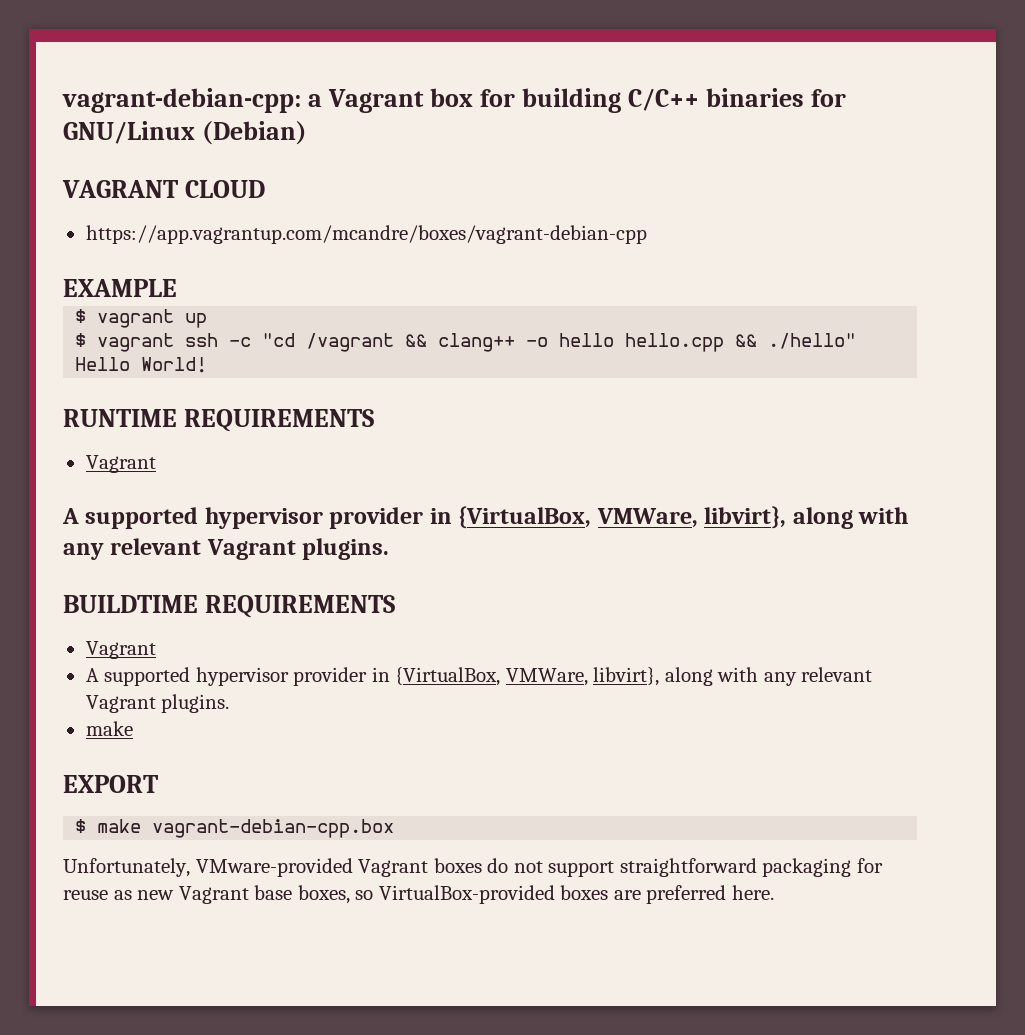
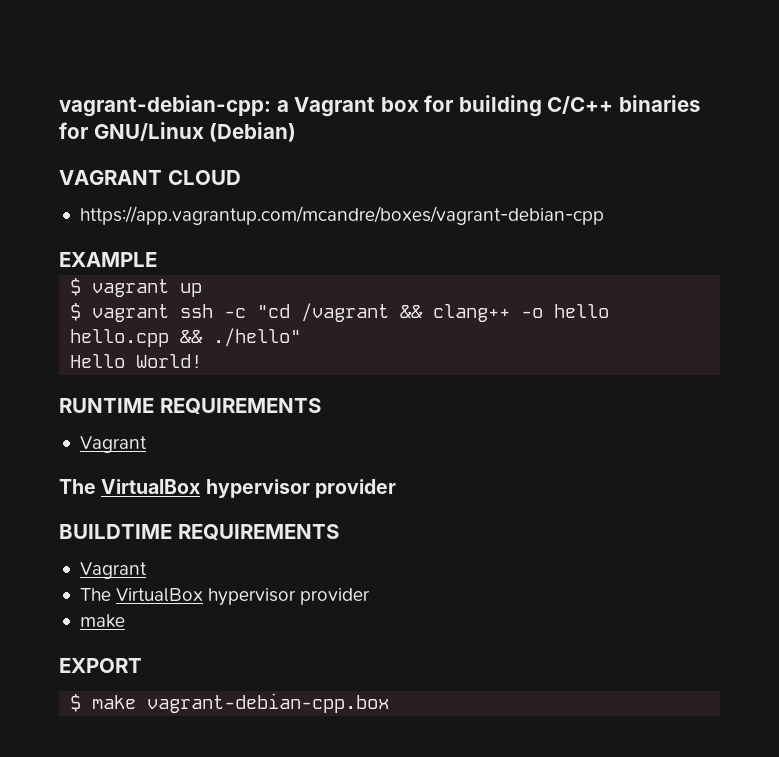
  RUNTIME REQUIREMENTS
  Vagrant
- A supported hypervisor provider in {VirtualBox, VMWare, libvirt}, along with any relevant Vagrant plugins.
+ The VirtualBox hypervisor provider
  BUILDTIME REQUIREMENTS
  Vagrant
- A supported hypervisor provider in {VirtualBox, VMWare, libvirt}, along with any relevant Vagrant plugins.
+ The VirtualBox hypervisor provider
- Unfortunately, VMware-provided Vagrant boxes do not support straightforward packaging for reuse as new Vagrant base boxes, so VirtualBox-provided boxes are preferred here.

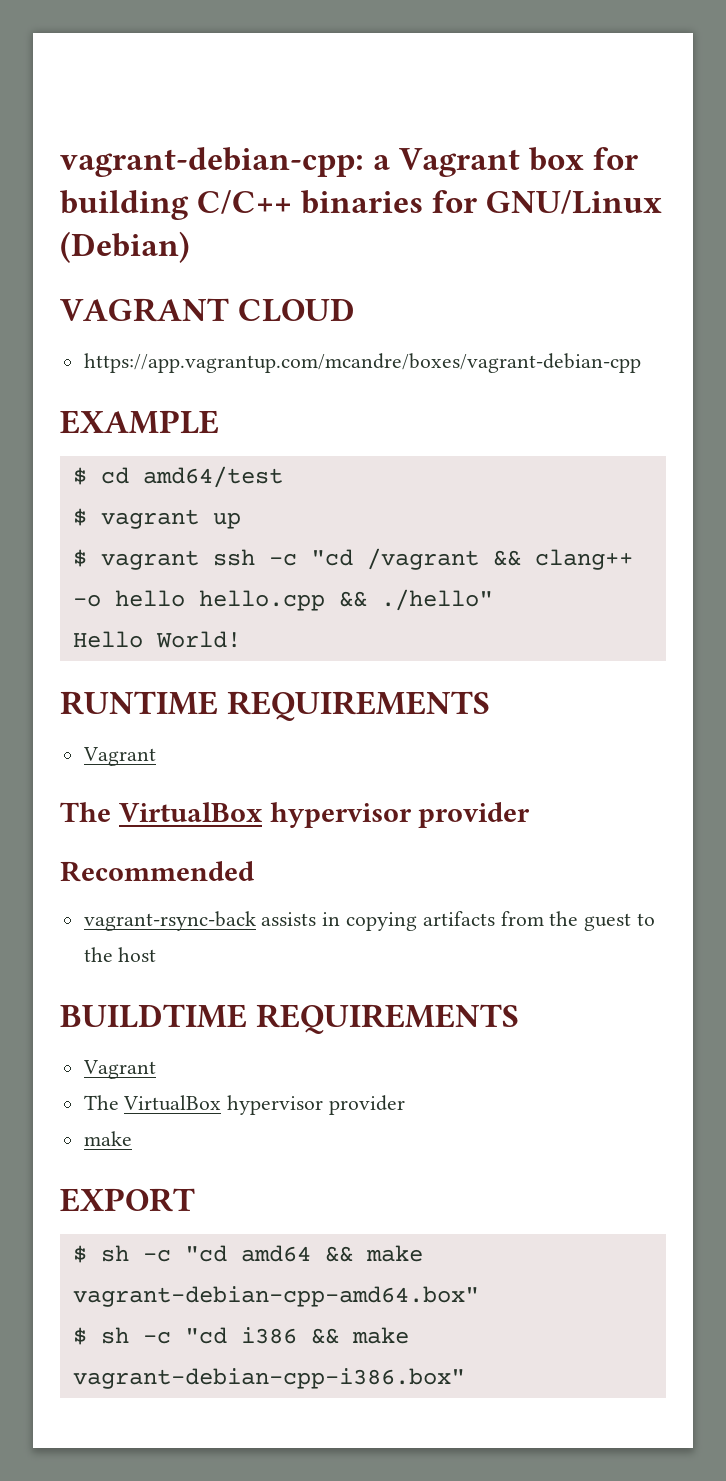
+ $ cd amd64/test
+ Recommended
+ vagrant-rsync-back assists in copying artifacts from the guest to the host
- $ make vagrant-debian-cpp.box
+ $ sh -c "cd amd64 && make vagrant-debian-cpp-amd64.box"
+ $ sh -c "cd i386 && make vagrant-debian-cpp-i386.box"

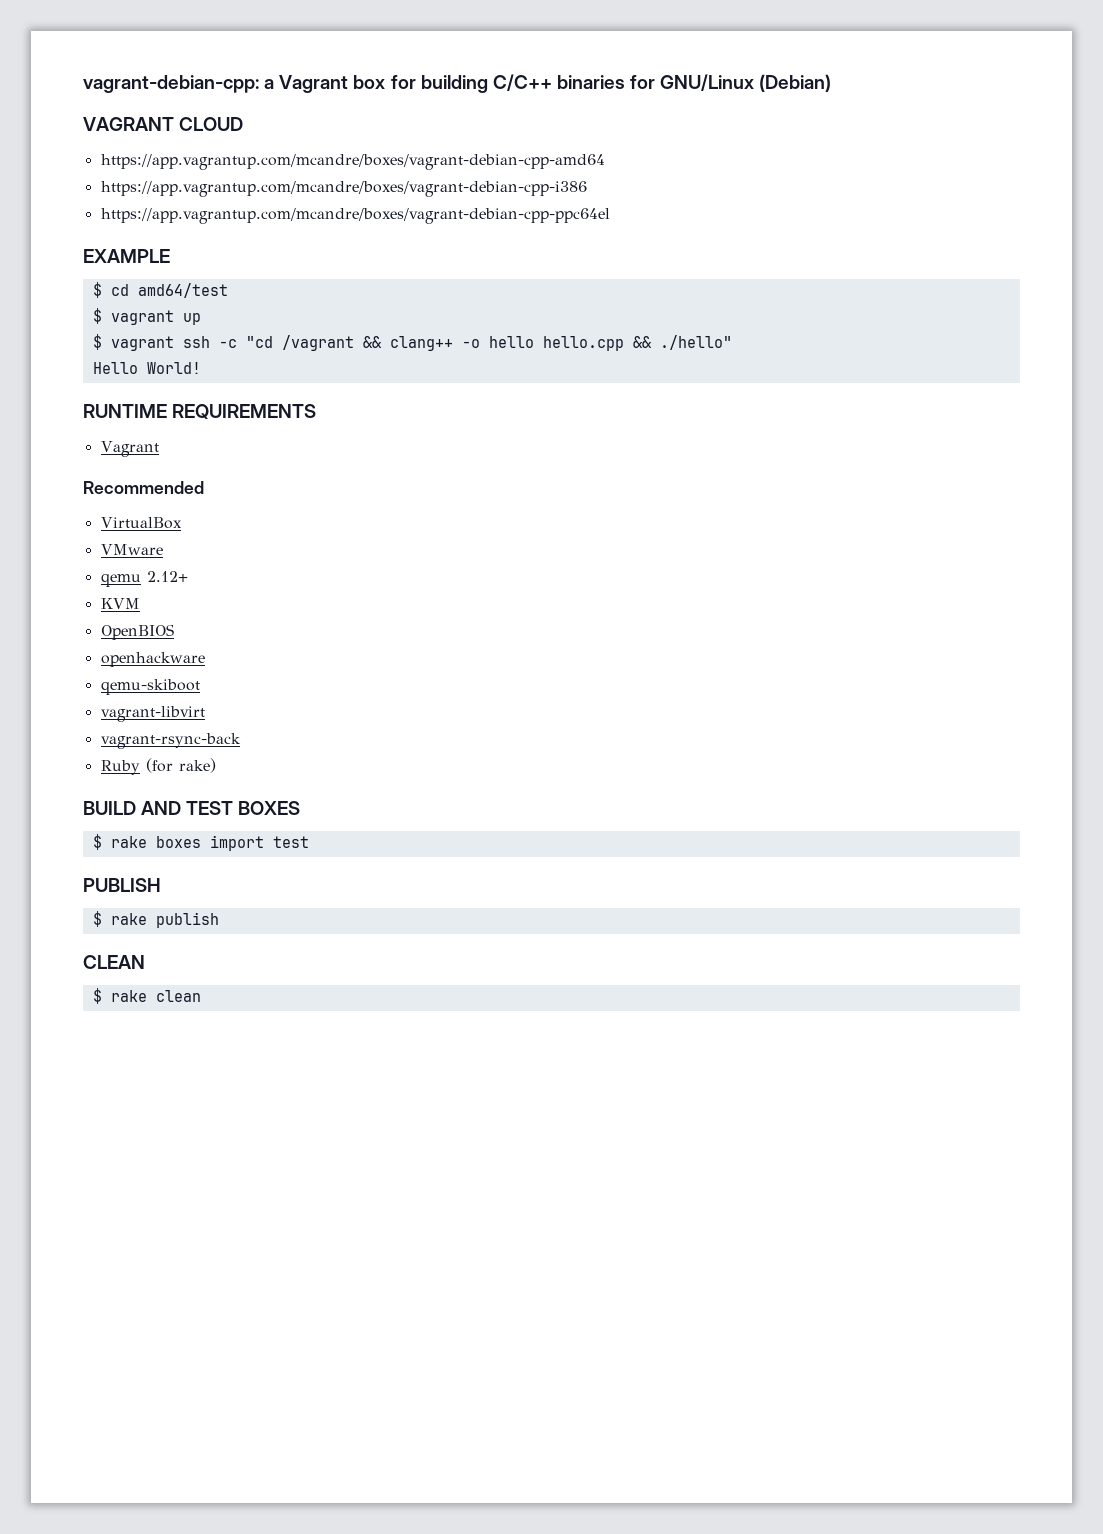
- https://app.vagrantup.com/mcandre/boxes/vagrant-debian-cpp
+ https://app.vagrantup.com/mcandre/boxes/vagrant-debian-cpp-amd64
+ https://app.vagrantup.com/mcandre/boxes/vagrant-debian-cpp-i386
+ https://app.vagrantup.com/mcandre/boxes/vagrant-debian-cpp-ppc64el
  RUNTIME REQUIREMENTS
  Vagrant
- The VirtualBox hypervisor provider
  Recommended
- vagrant-rsync-back assists in copying artifacts from the guest to the host
- BUILDTIME REQUIREMENTS
- Vagrant
- The VirtualBox hypervisor provider
- make
- EXPORT
- $ sh -c "cd amd64 && make vagrant-debian-cpp-amd64.box"
- $ sh -c "cd i386 && make vagrant-debian-cpp-i386.box"
+ VirtualBox
+ VMware
+ qemu 2.12+
+ KVM
+ OpenBIOS
+ openhackware
+ qemu-skiboot
+ vagrant-libvirt
+ vagrant-rsync-back
+ Ruby (for rake)
+ BUILD AND TEST BOXES
+ $ rake boxes import test
+ PUBLISH
+ $ rake publish
+ CLEAN
+ $ rake clean

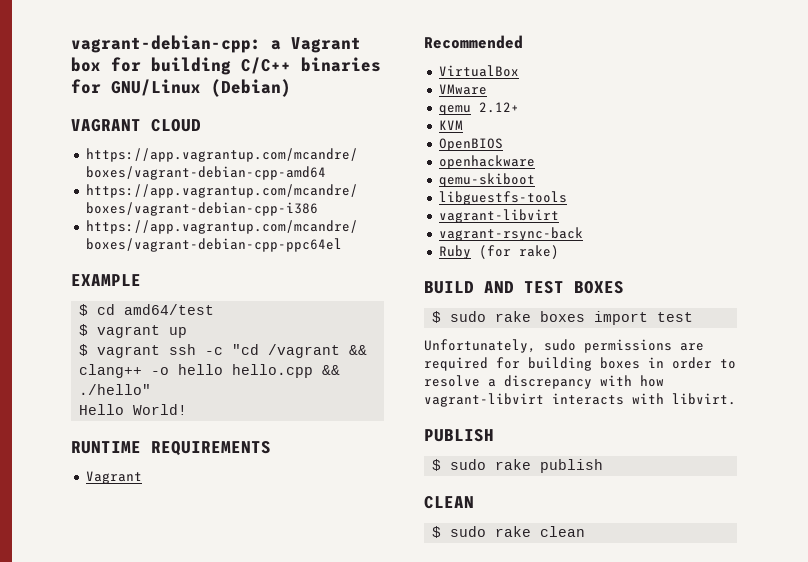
+ libguestfs-tools
- $ rake boxes import test
+ $ sudo rake boxes import test
+ Unfortunately, sudo permissions are required for building boxes in order to resolve a discrepancy with how vagrant-libvirt interacts with libvirt.
- $ rake publish
+ $ sudo rake publish
- $ rake clean
+ $ sudo rake clean

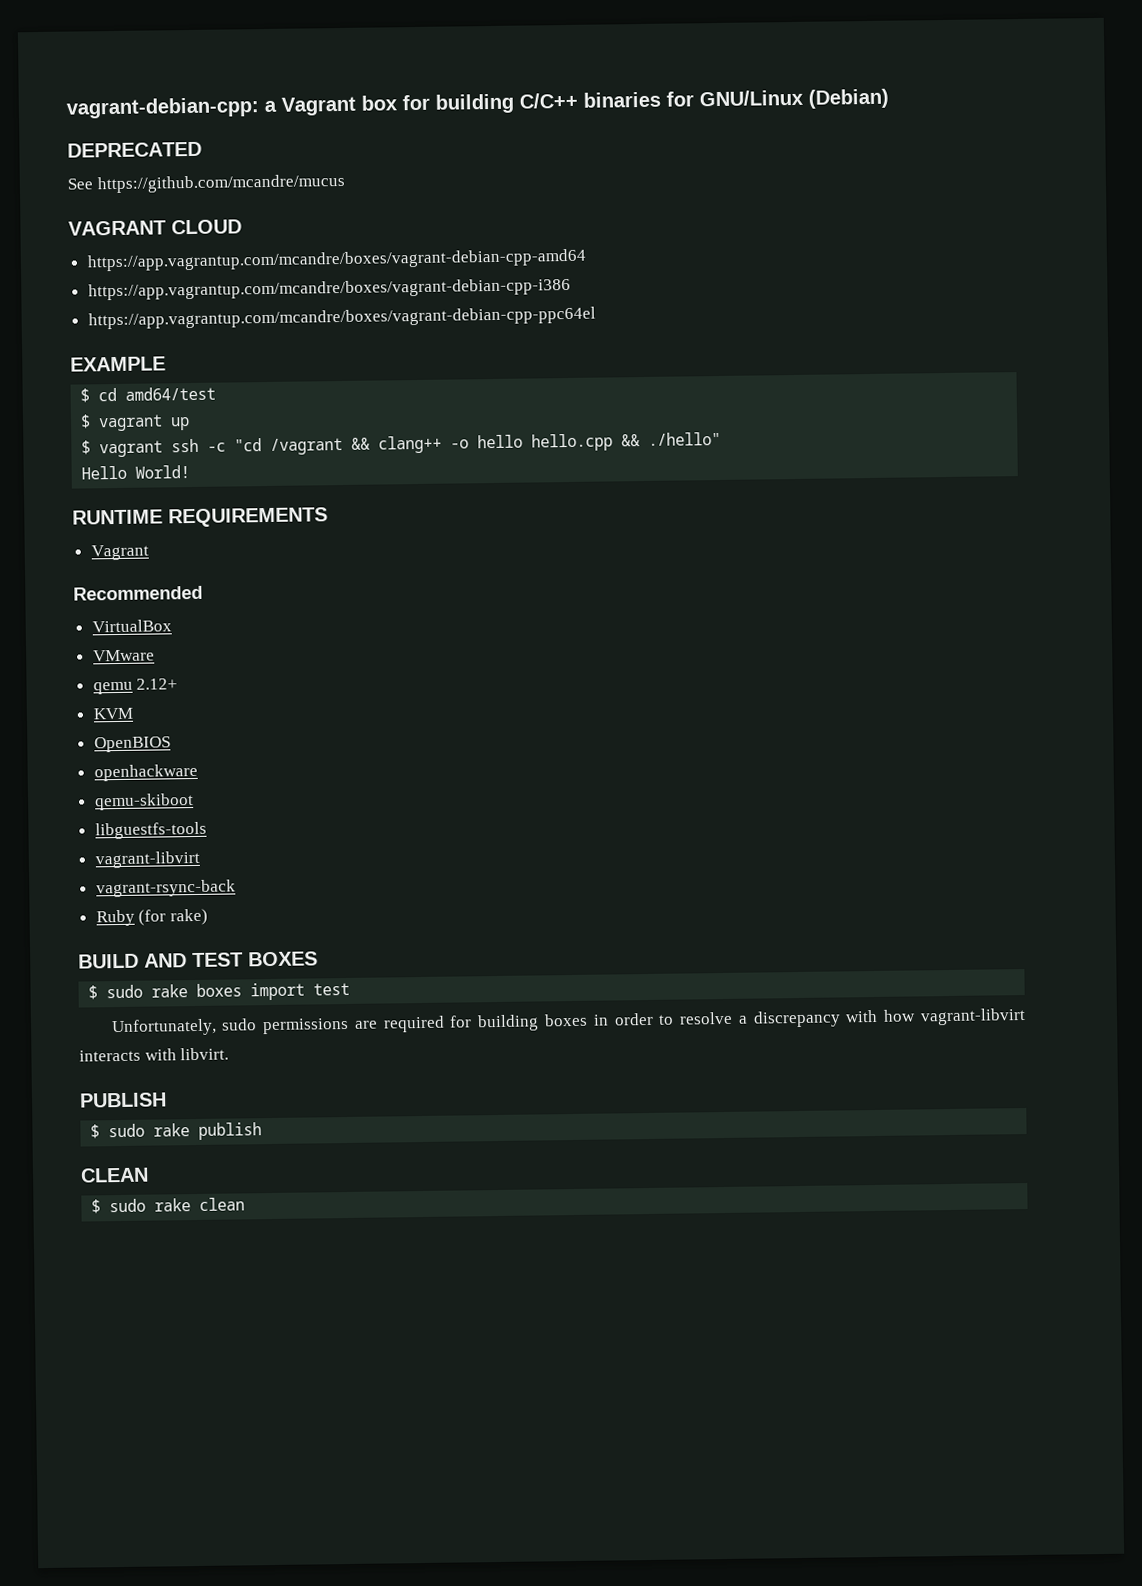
+ DEPRECATED
+ See https://github.com/mcandre/mucus

